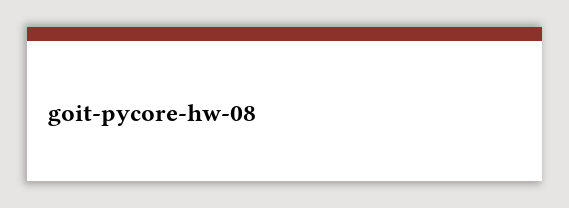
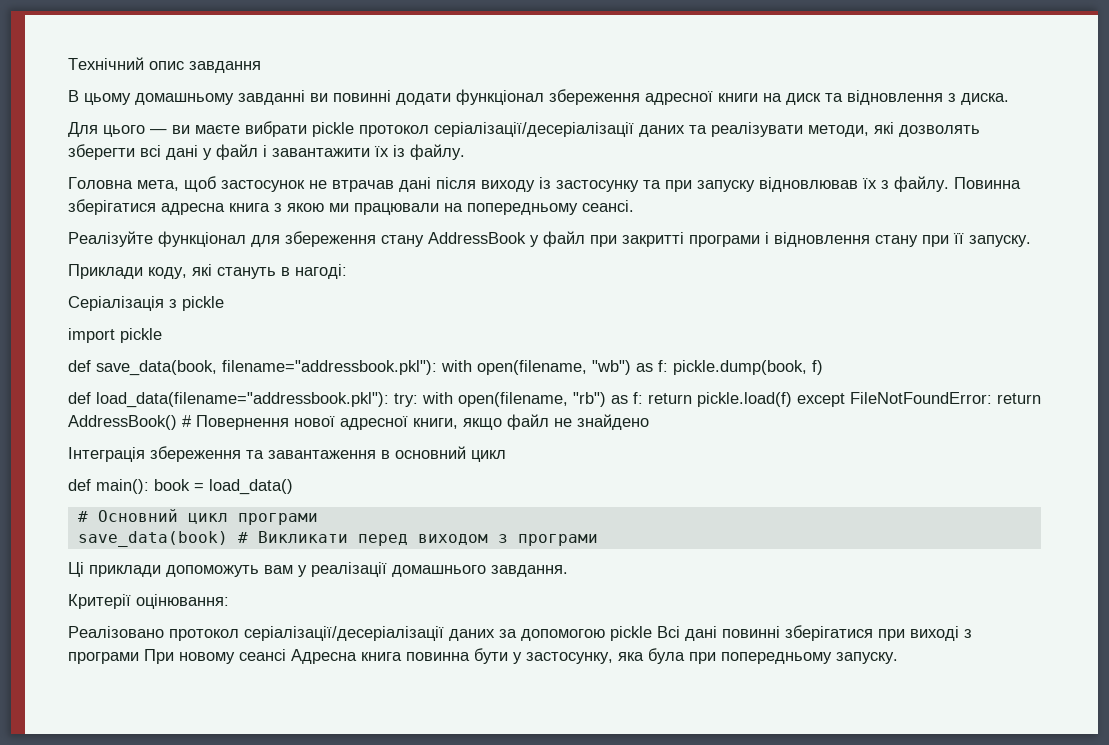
- goit-pycore-hw-08
+ Технiчний опис завдання
+ В цьому домашньому завданні ви повинні додати функціонал збереження адресної книги на диск та відновлення з диска.
+ Для цього — ви маєте вибрати pickle протокол серіалізації/десеріалізації даних та реалізувати методи, які дозволять зберегти всі дані у файл і завантажити їх із файлу.
+ Головна мета, щоб застосунок не втрачав дані після виходу із застосунку та при запуску відновлював їх з файлу. Повинна зберігатися адресна книга з якою ми працювали на попередньому сеансі.
+ Реалізуйте функціонал для збереження стану AddressBook у файл при закритті програми і відновлення стану при її запуску.
+ Приклади коду, які стануть в нагоді:
+ Серіалізація з pickle
+ import pickle
+ def save_data(book, filename="addressbook.pkl"): with open(filename, "wb") as f: pickle.dump(book, f)
+ def load_data(filename="addressbook.pkl"): try: with open(filename, "rb") as f: return pickle.load(f) except FileNotFoundError: return AddressBook() # Повернення нової адресної книги, якщо файл не знайдено
+ Інтеграція збереження та завантаження в основний цикл
+ def main(): book = load_data()
+ # Основний цикл програми
+ save_data(book) # Викликати перед виходом з програми
+ Ці приклади допоможуть вам у реалізації домашнього завдання.
+ Критерії оцінювання:
+ Реалізовано протокол серіалізації/десеріалізації даних за допомогою pickle Всі дані повинні зберігатися при виході з програми При новому сеансі Адресна книга повинна бути у застосунку, яка була при попередньому запуску.

